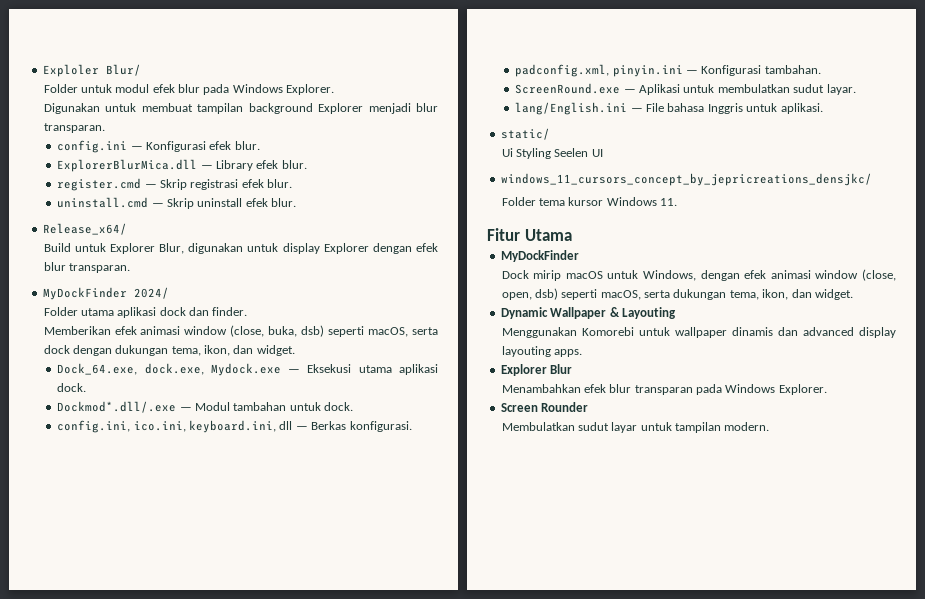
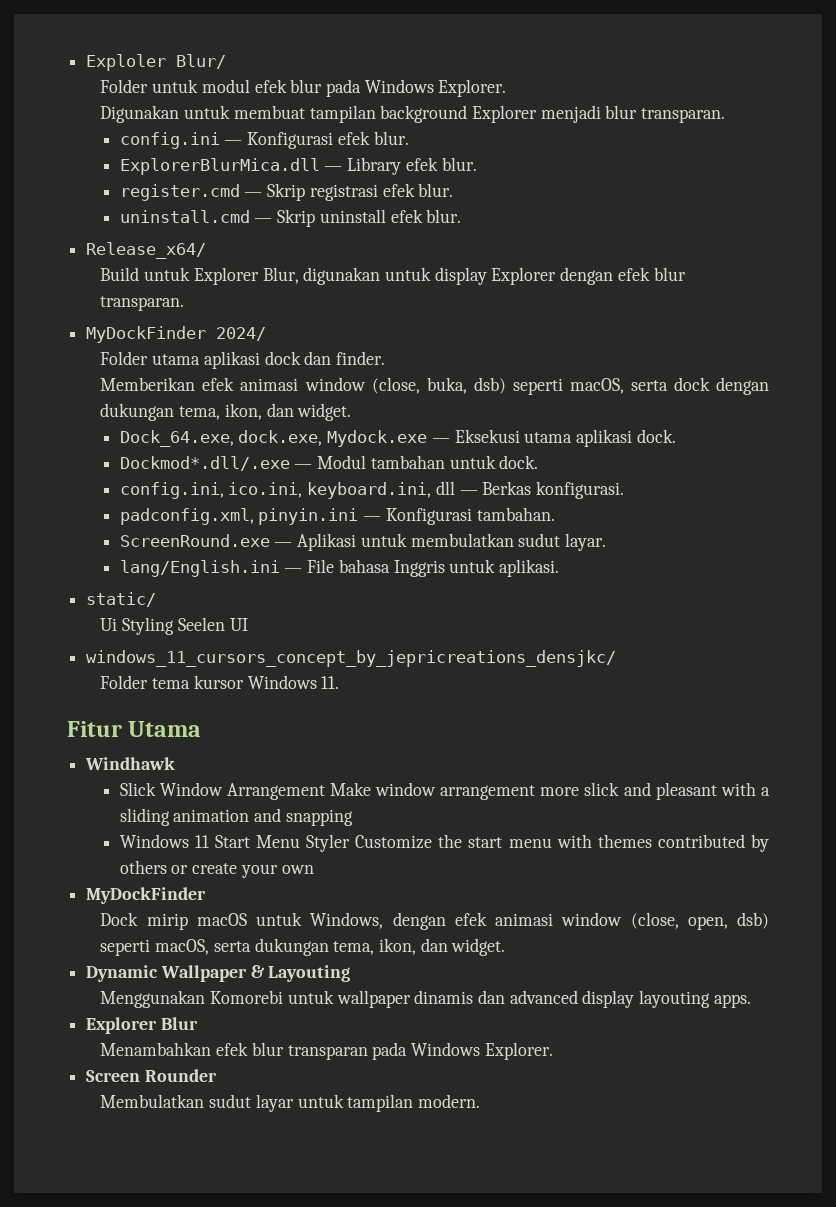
+ Windhawk
+ Slick Window Arrangement Make window arrangement more slick and pleasant with a sliding animation and snapping
+ Windows 11 Start Menu Styler Customize the start menu with themes contributed by others or create your own

